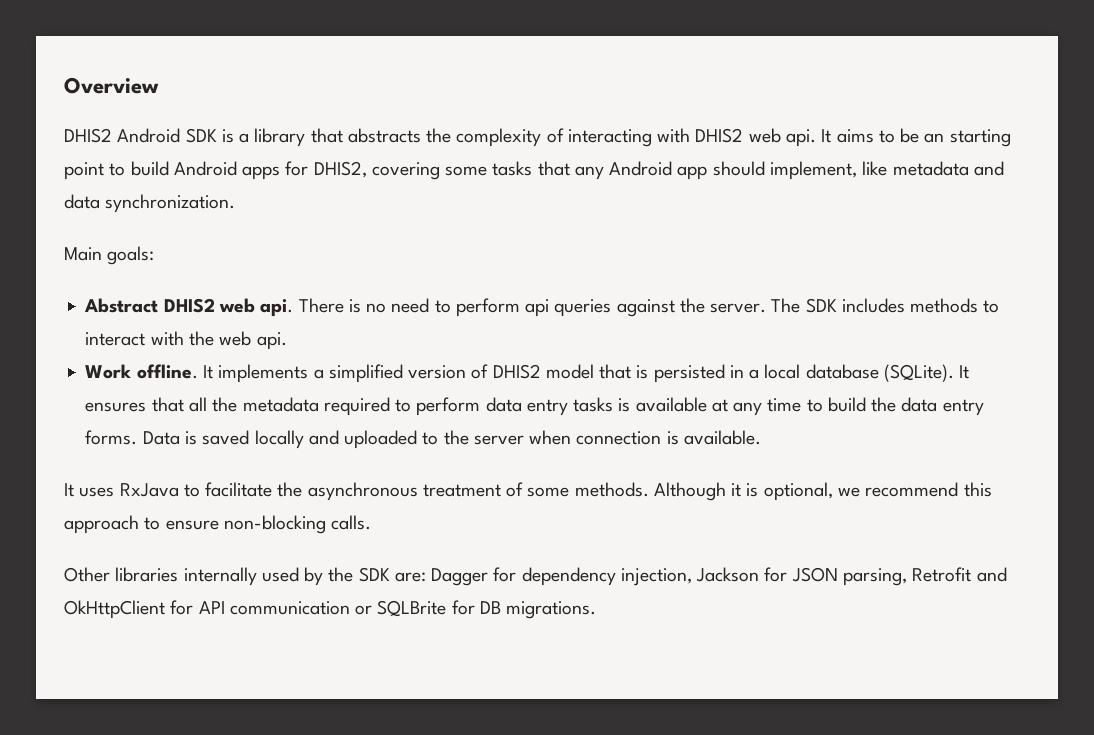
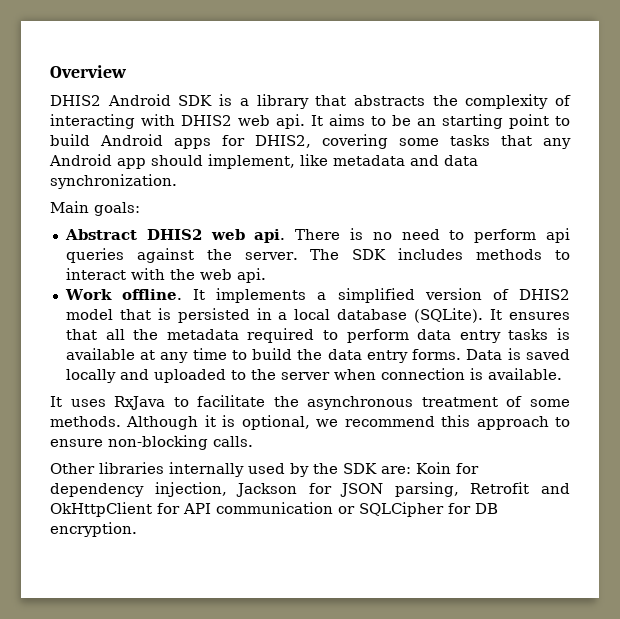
- Other libraries internally used by the SDK are: Dagger for dependency injection, Jackson for JSON parsing, Retrofit and OkHttpClient for API communication or SQLBrite for DB migrations.
+ Other libraries internally used by the SDK are: Koin for dependency injection, Jackson for JSON parsing, Retrofit and OkHttpClient for API communication or SQLCipher for DB encryption.

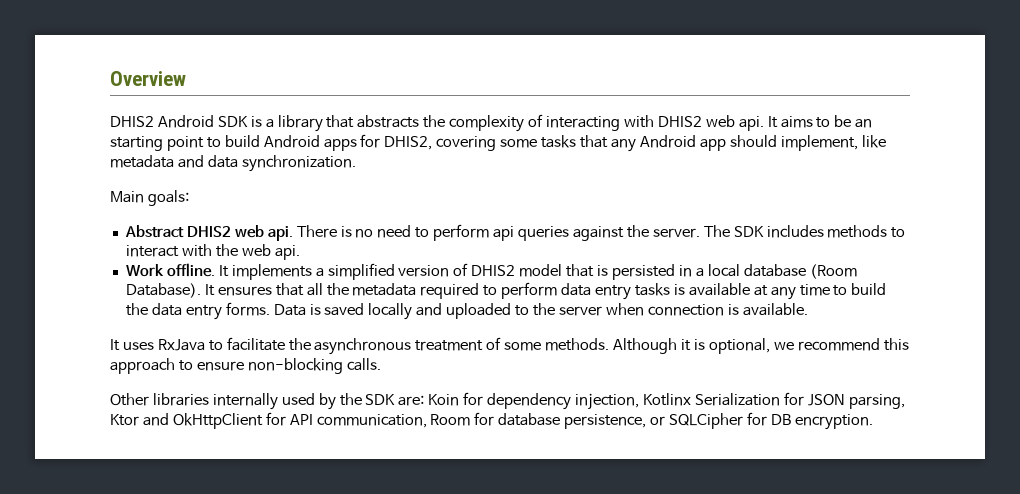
- It implements a simplified version of DHIS2 model that is persisted in a local database (SQLite).
+ It implements a simplified version of DHIS2 model that is persisted in a local database (Room Database).
- Other libraries internally used by the SDK are: Koin for dependency injection, Jackson for JSON parsing, Retrofit and OkHttpClient for API communication or SQLCipher for DB encryption.
+ Other libraries internally used by the SDK are: Koin for dependency injection, Kotlinx Serialization for JSON parsing, Ktor and OkHttpClient for API communication, Room for database persistence, or SQLCipher for DB encryption.

